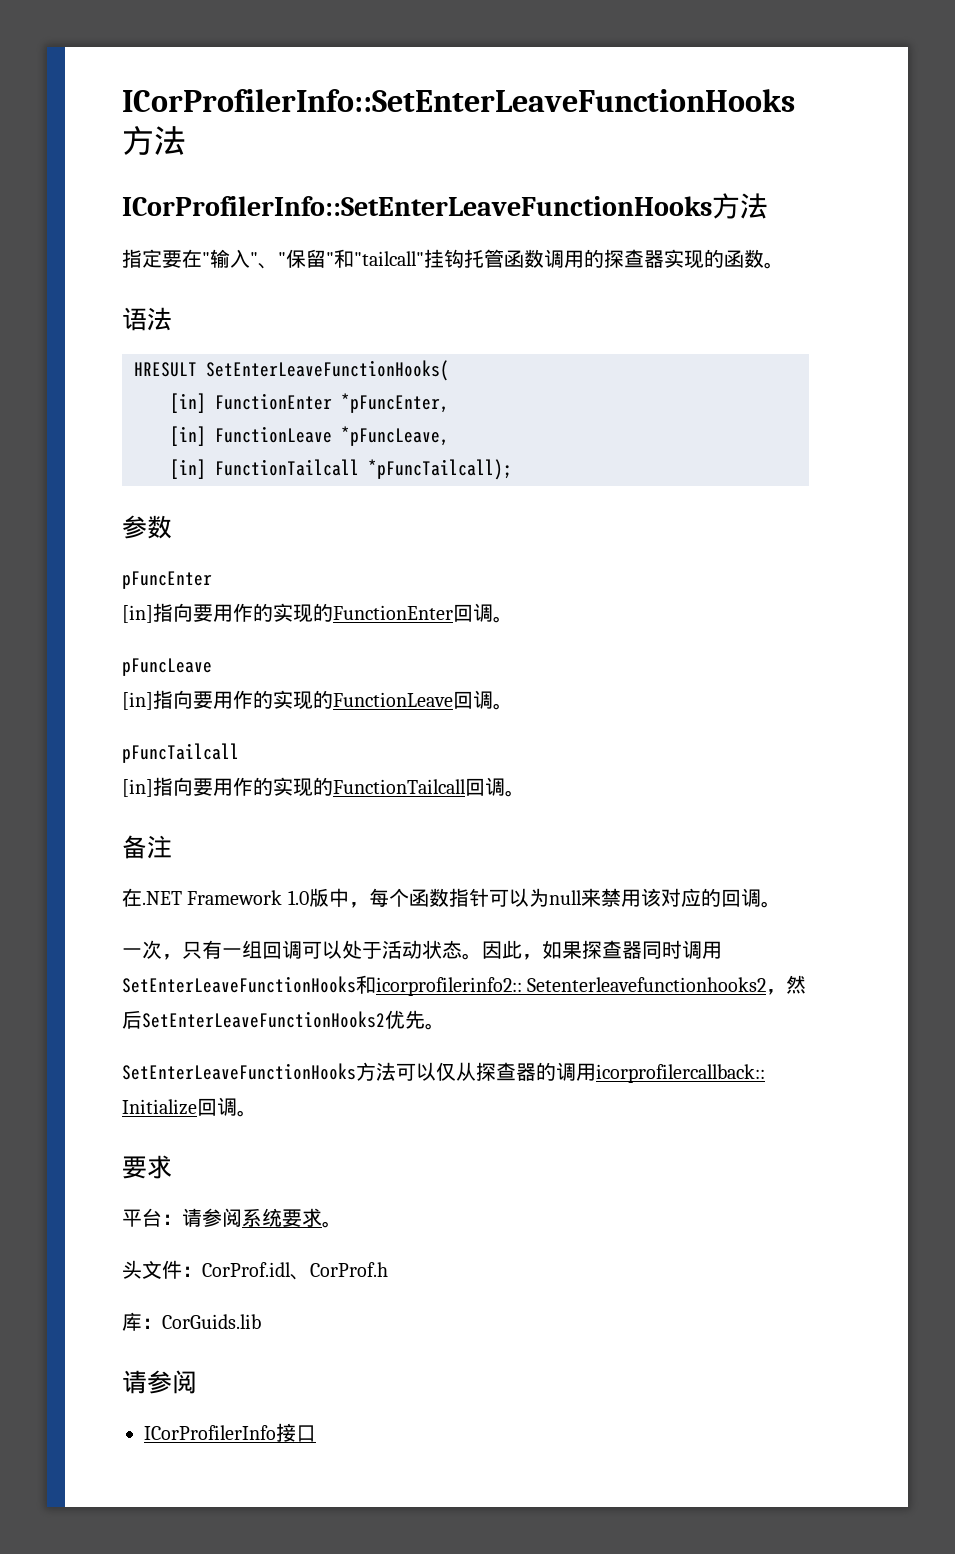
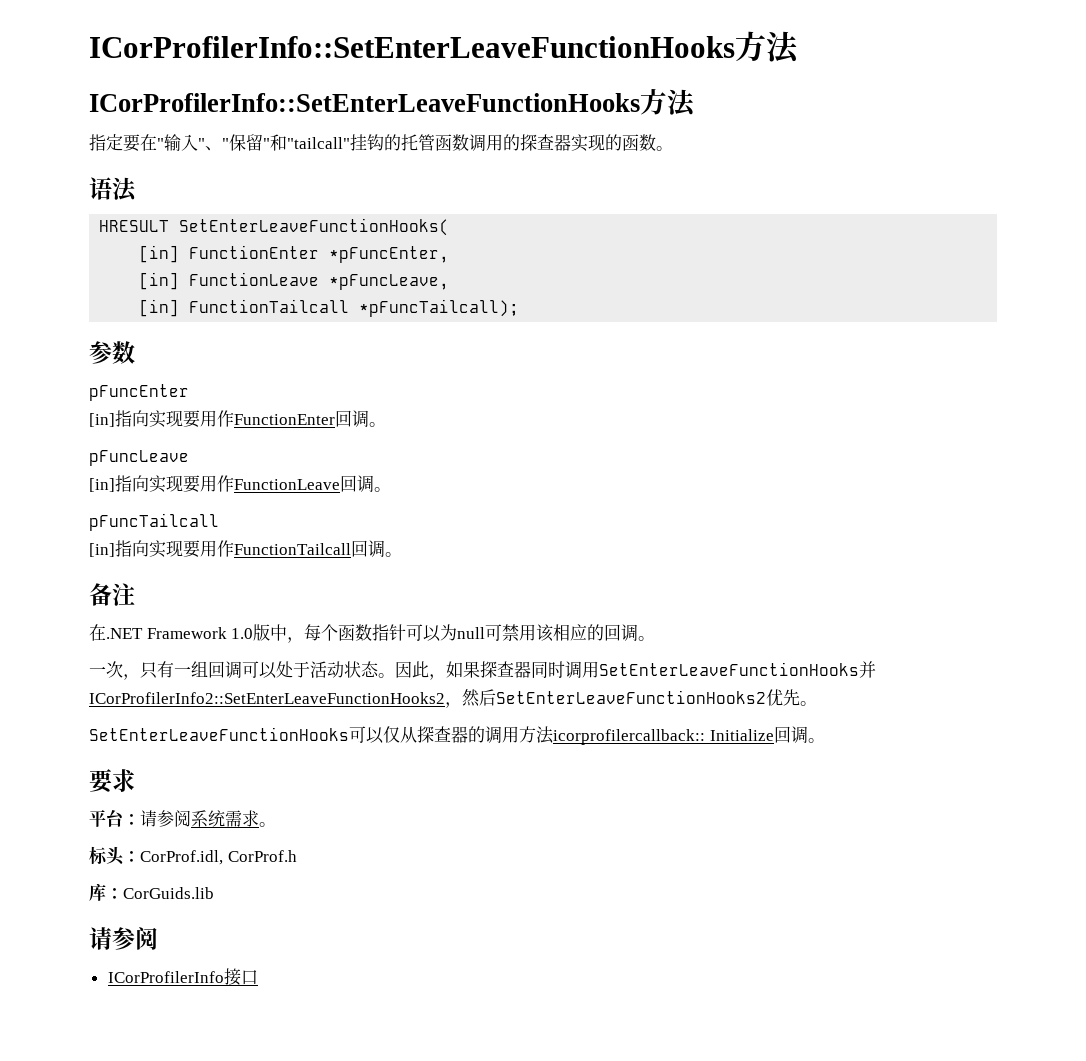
- 指定要在"输入"、"保留"和"tailcall"挂钩托管函数调用的探查器实现的函数。
+ 指定要在"输入"、"保留"和"tailcall"挂钩的托管函数调用的探查器实现的函数。
- [in]指向要用作的实现的FunctionEnter回调。
+ [in]指向实现要用作FunctionEnter回调。
- [in]指向要用作的实现的FunctionLeave回调。
+ [in]指向实现要用作FunctionLeave回调。
- [in]指向要用作的实现的FunctionTailcall回调。
+ [in]指向实现要用作FunctionTailcall回调。
- 在.NET Framework 1.0版中，每个函数指针可以为null来禁用该对应的回调。
+ 在.NET Framework 1.0版中，每个函数指针可以为null可禁用该相应的回调。
- 因此，如果探查器同时调用SetEnterLeaveFunctionHooks和icorprofilerinfo2:: Setenterleavefunctionhooks2，然后SetEnterLeaveFunctionHooks2优先。
+ 因此，如果探查器同时调用SetEnterLeaveFunctionHooks并ICorProfilerInfo2::SetEnterLeaveFunctionHooks2，然后SetEnterLeaveFunctionHooks2优先。
- SetEnterLeaveFunctionHooks方法可以仅从探查器的调用icorprofilercallback:: Initialize回调。
+ SetEnterLeaveFunctionHooks可以仅从探查器的调用方法icorprofilercallback:: Initialize回调。
- 平台：请参阅系统要求。
+ 平台：请参阅系统需求。
- 头文件：CorProf.idl、CorProf.h
+ 标头：CorProf.idl, CorProf.h

